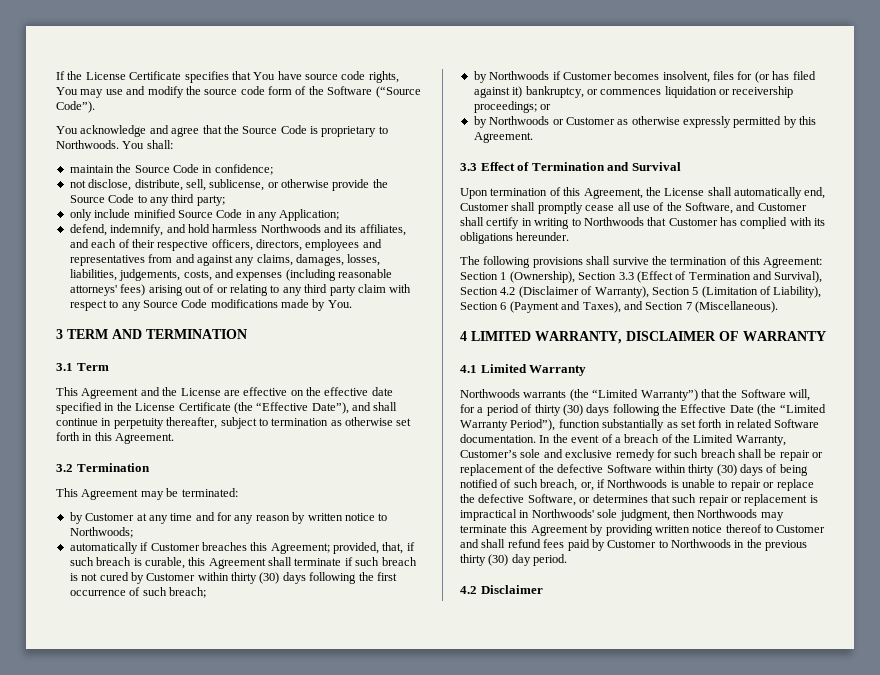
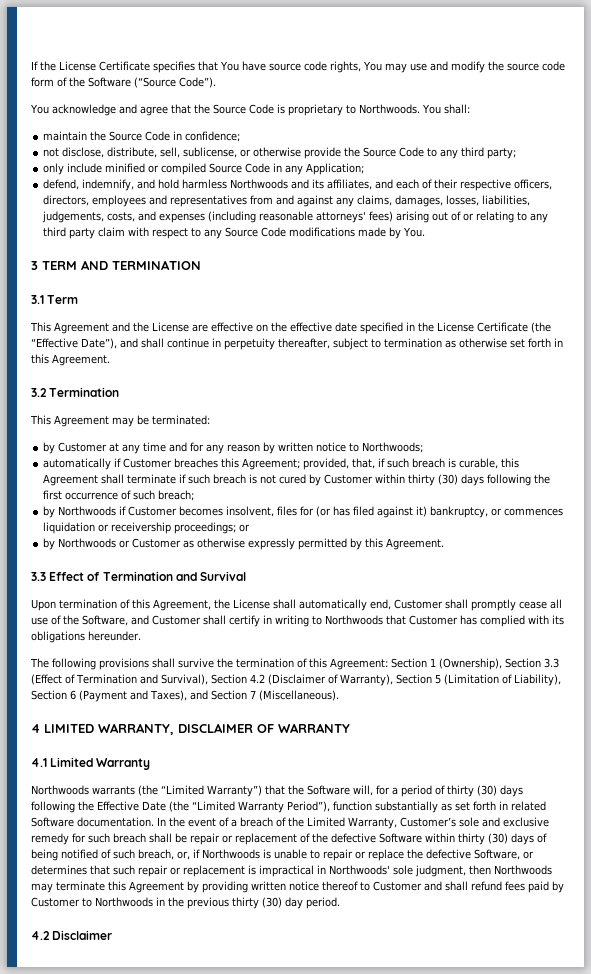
- only include minified Source Code in any Application;
+ only include minified or compiled Source Code in any Application;

